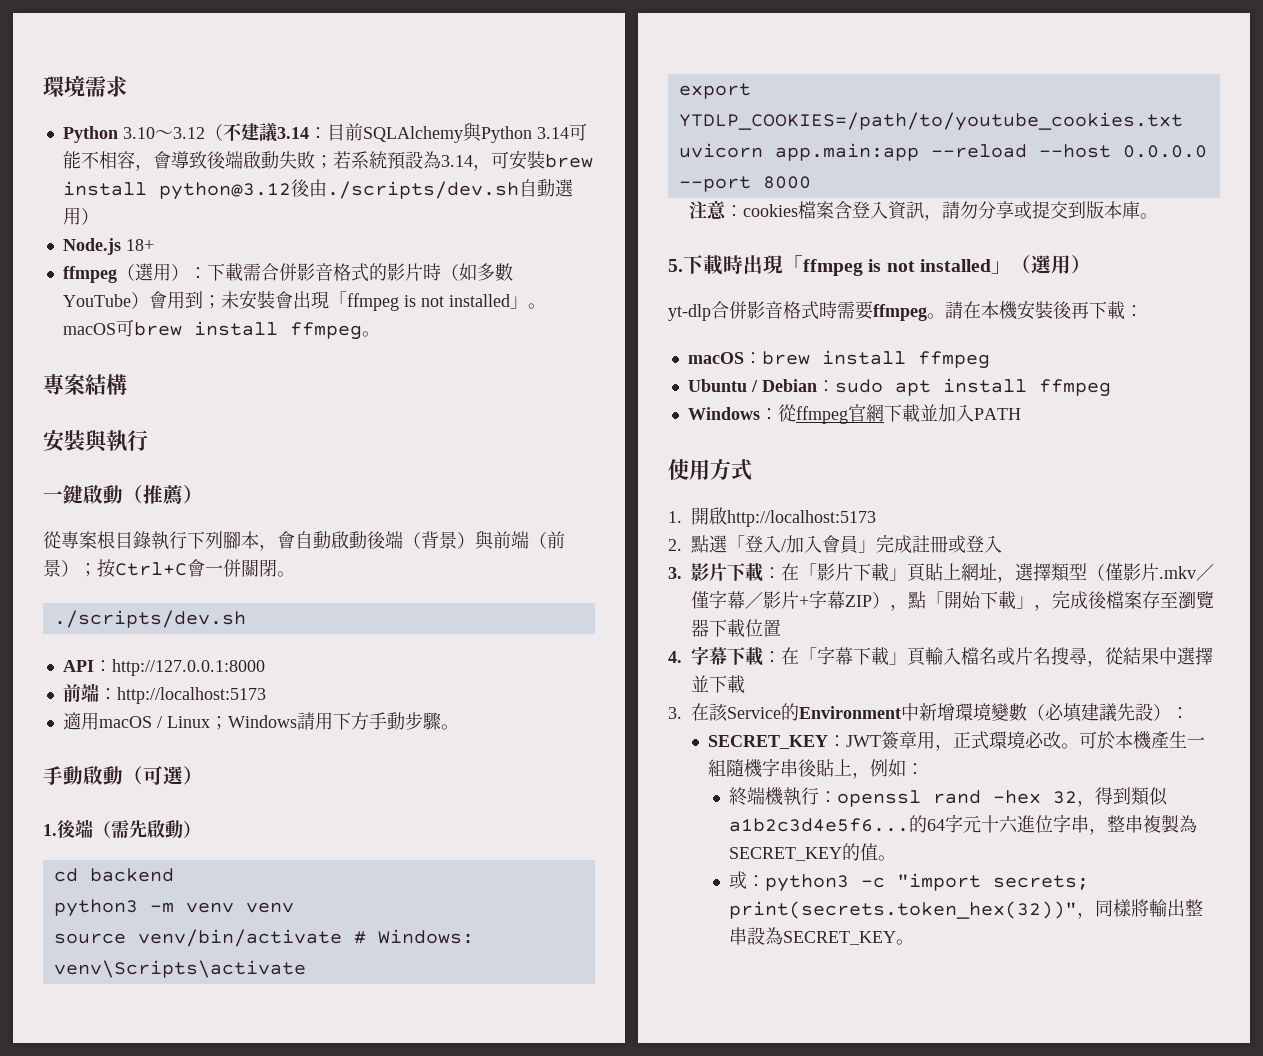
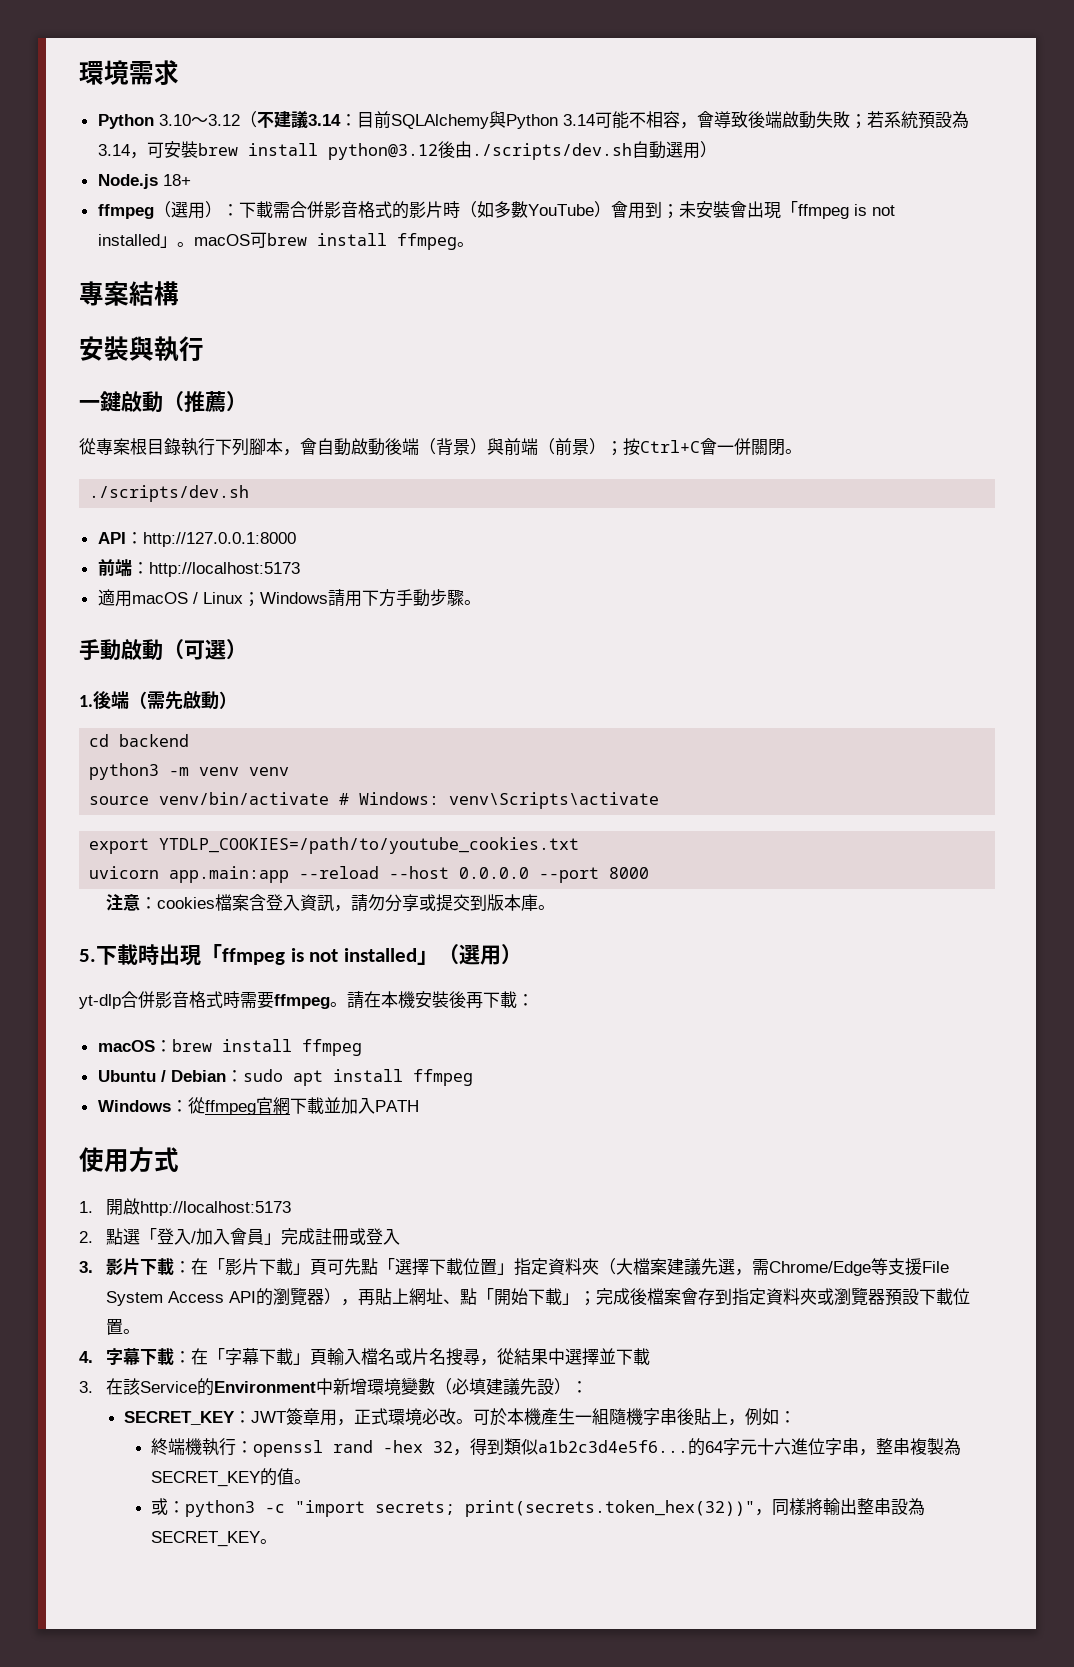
- 3.影片下載：在「影片下載」頁貼上網址，選擇類型（僅影片.mkv／僅字幕／影片+字幕ZIP），點「開始下載」，完成後檔案存至瀏覽器下載位置
+ 3.影片下載：在「影片下載」頁可先點「選擇下載位置」指定資料夾（大檔案建議先選，需Chrome/Edge等支援File System Access API的瀏覽器），再貼上網址、點「開始下載」；完成後檔案會存到指定資料夾或瀏覽器預設下載位置。

